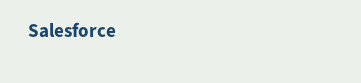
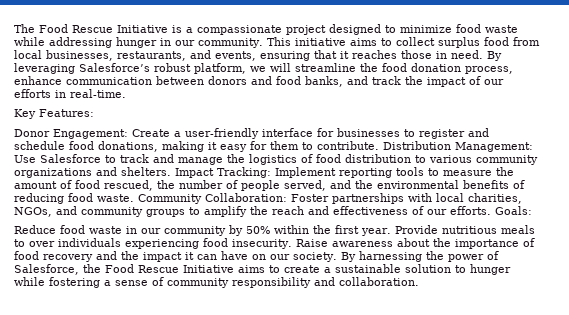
- Salesforce
+ The Food Rescue Initiative is a compassionate project designed to minimize food waste while addressing hunger in our community. This initiative aims to collect surplus food from local businesses, restaurants, and events, ensuring that it reaches those in need. By leveraging Salesforce’s robust platform, we will streamline the food donation process, enhance communication between donors and food banks, and track the impact of our efforts in real-time.
+ Key Features:
+ Donor Engagement: Create a user-friendly interface for businesses to register and schedule food donations, making it easy for them to contribute. Distribution Management: Use Salesforce to track and manage the logistics of food distribution to various community organizations and shelters. Impact Tracking: Implement reporting tools to measure the amount of food rescued, the number of people served, and the environmental benefits of reducing food waste. Community Collaboration: Foster partnerships with local charities, NGOs, and community groups to amplify the reach and effectiveness of our efforts. Goals:
+ Reduce food waste in our community by 50% within the first year. Provide nutritious meals to over individuals experiencing food insecurity. Raise awareness about the importance of food recovery and the impact it can have on our society. By harnessing the power of Salesforce, the Food Rescue Initiative aims to create a sustainable solution to hunger while fostering a sense of community responsibility and collaboration.

